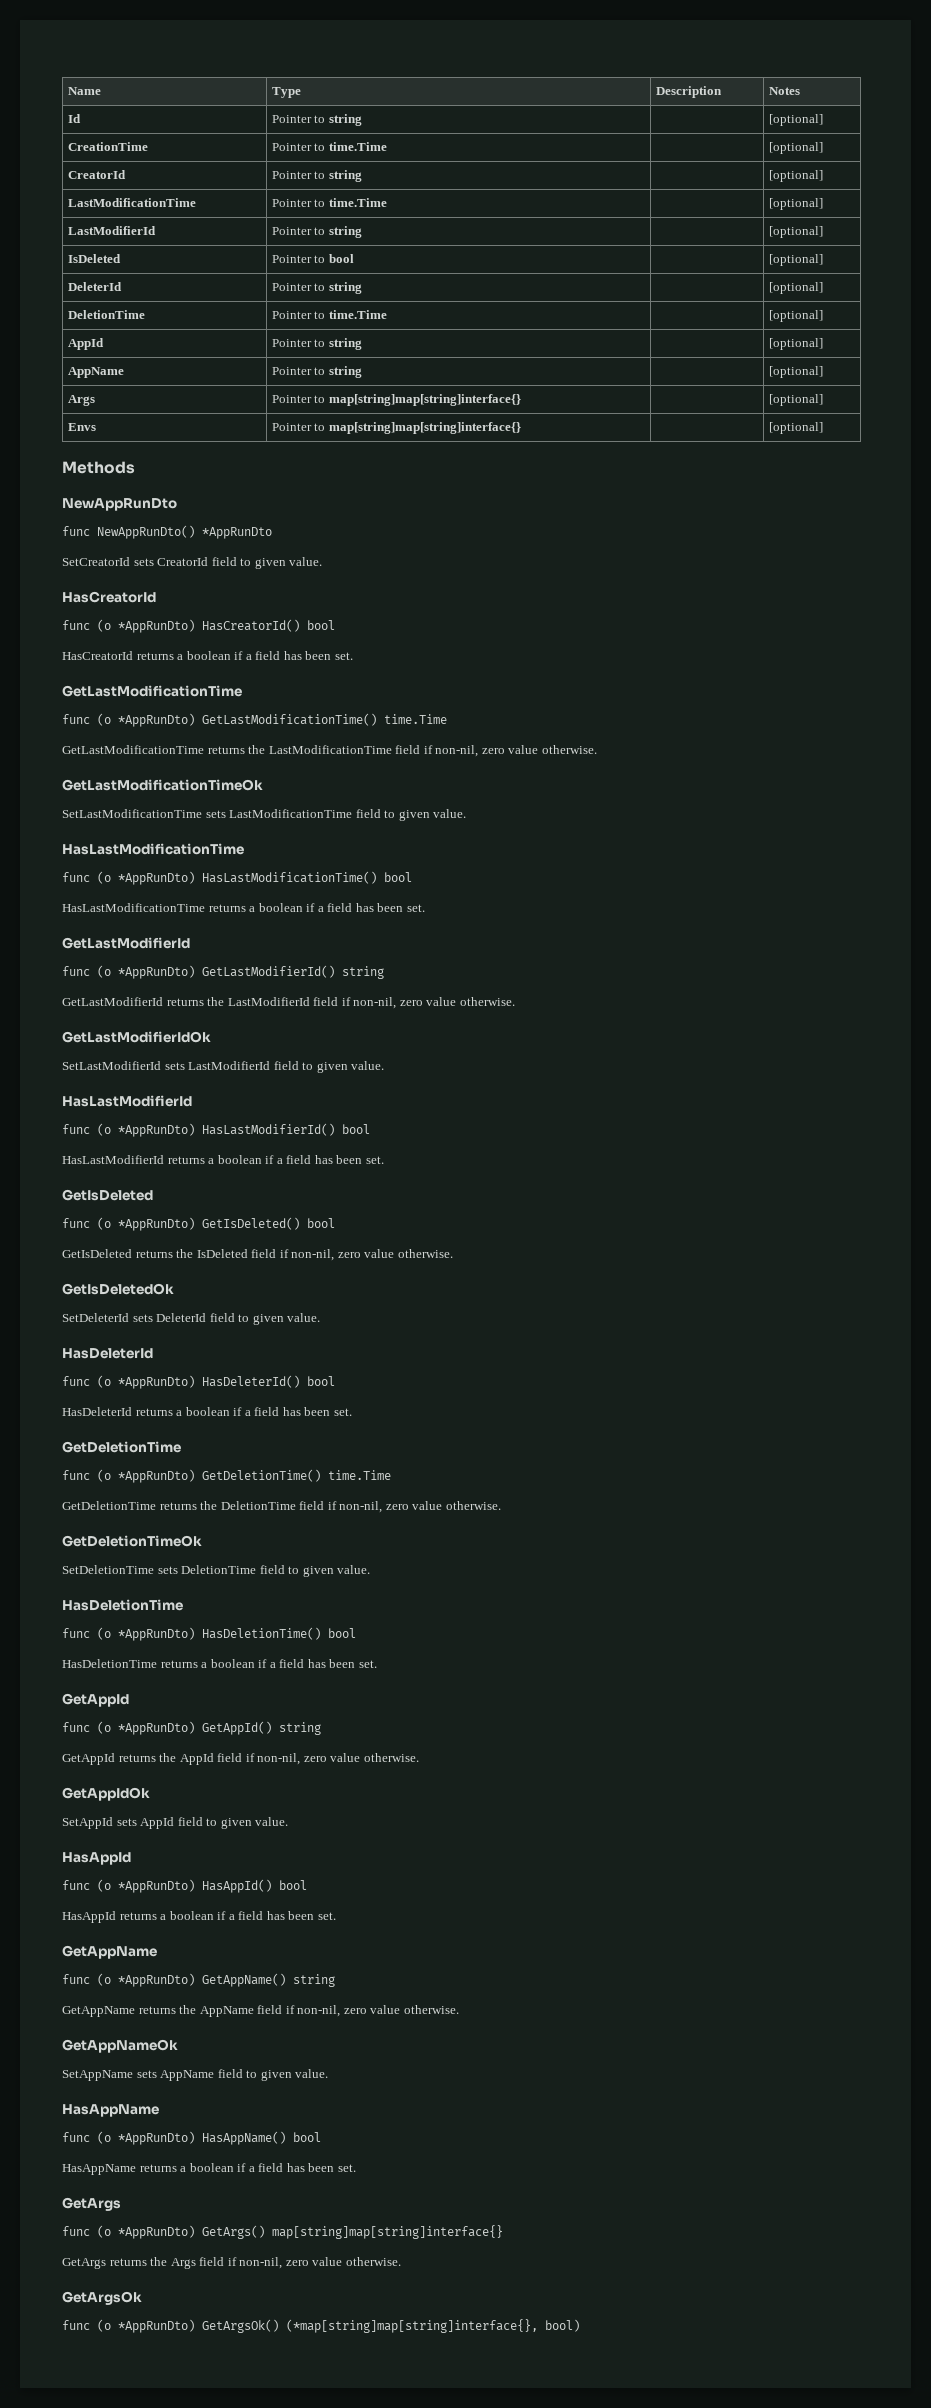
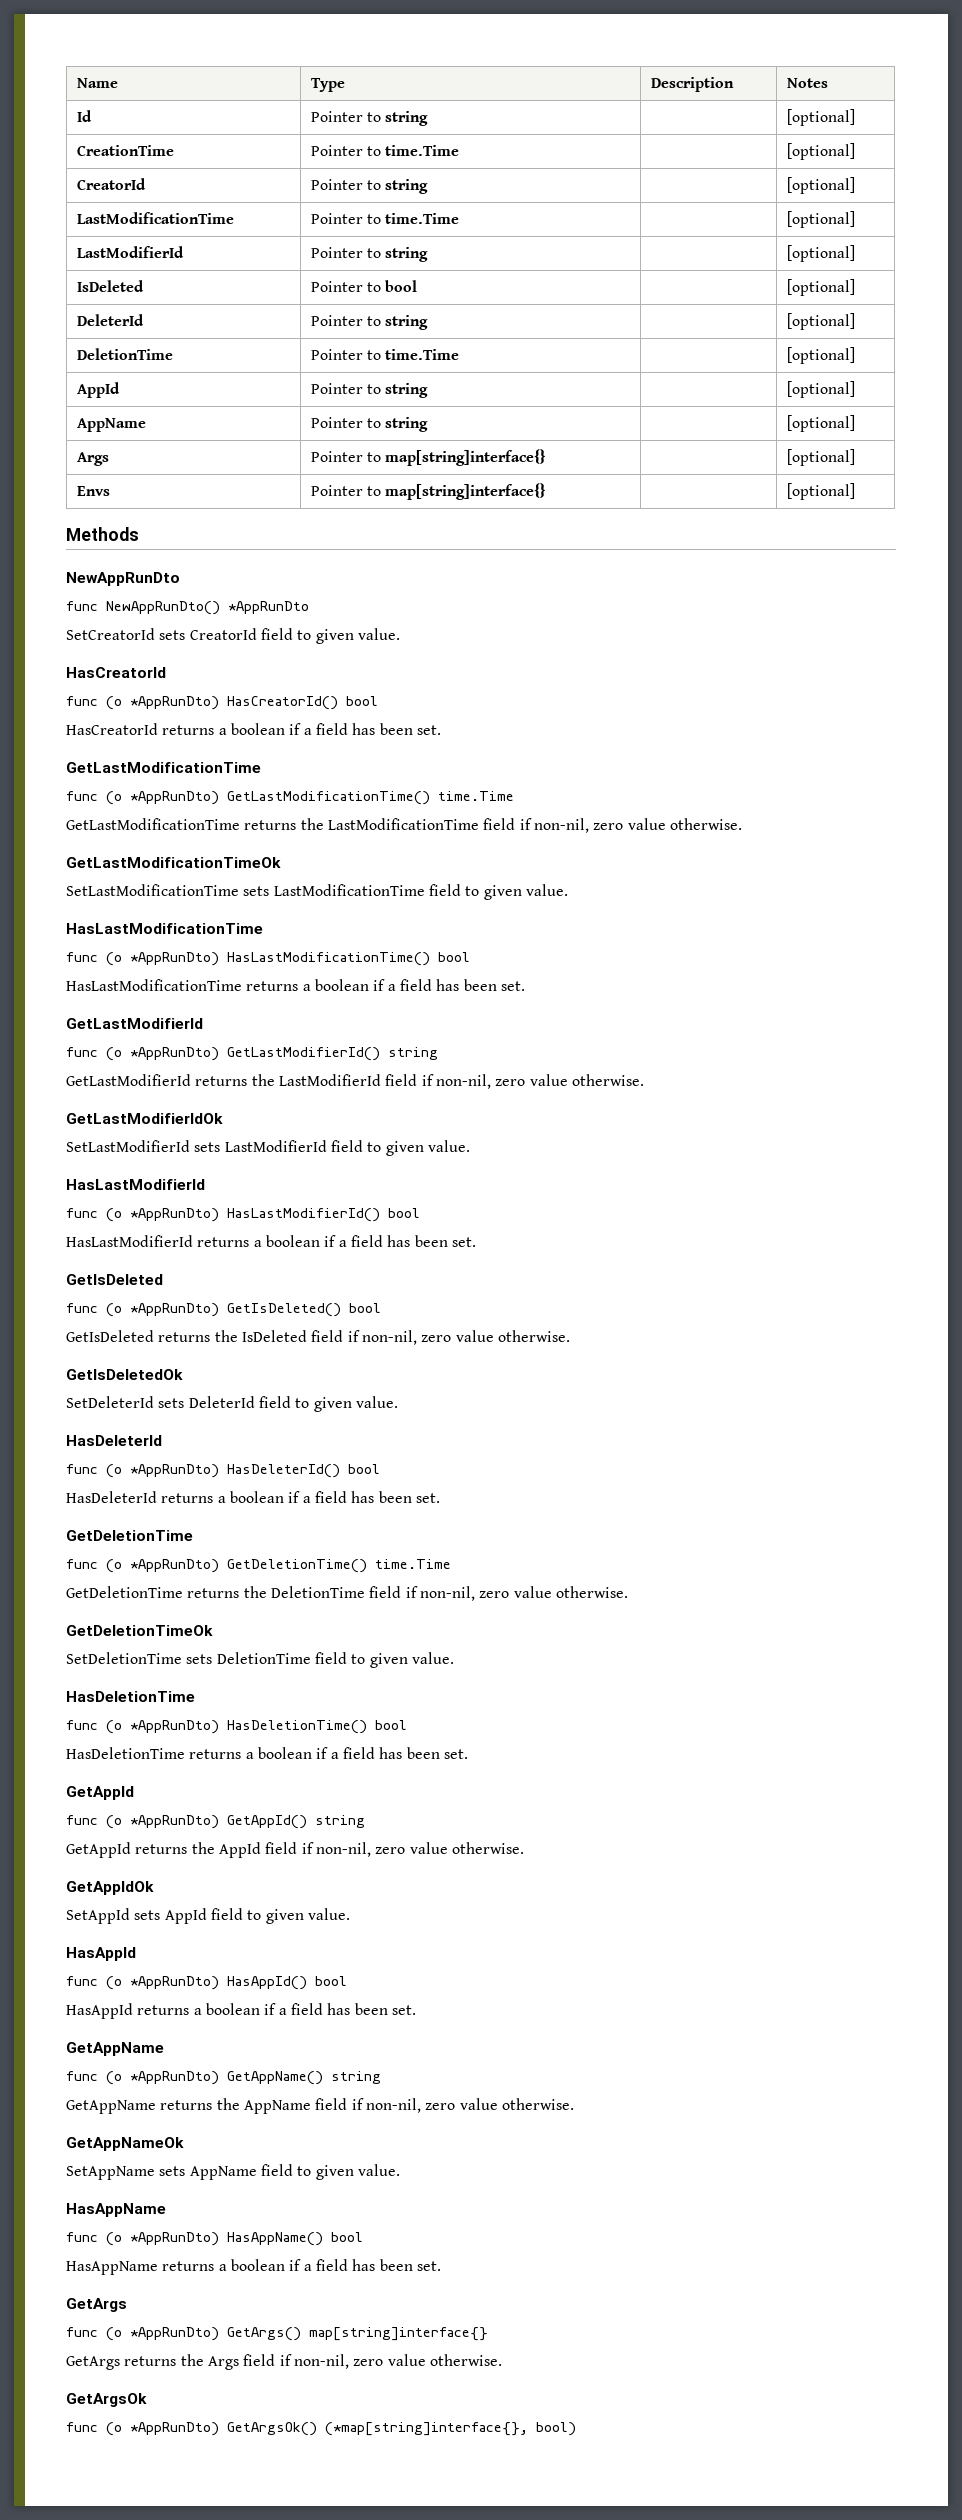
- Args | Pointer to map[string]map[string]interface{} | | [optional]
+ Args | Pointer to map[string]interface{} | | [optional]
- Envs | Pointer to map[string]map[string]interface{} | | [optional]
+ Envs | Pointer to map[string]interface{} | | [optional]
- func (o *AppRunDto) GetArgs() map[string]map[string]interface{}
+ func (o *AppRunDto) GetArgs() map[string]interface{}
- func (o *AppRunDto) GetArgsOk() (*map[string]map[string]interface{}, bool)
+ func (o *AppRunDto) GetArgsOk() (*map[string]interface{}, bool)

